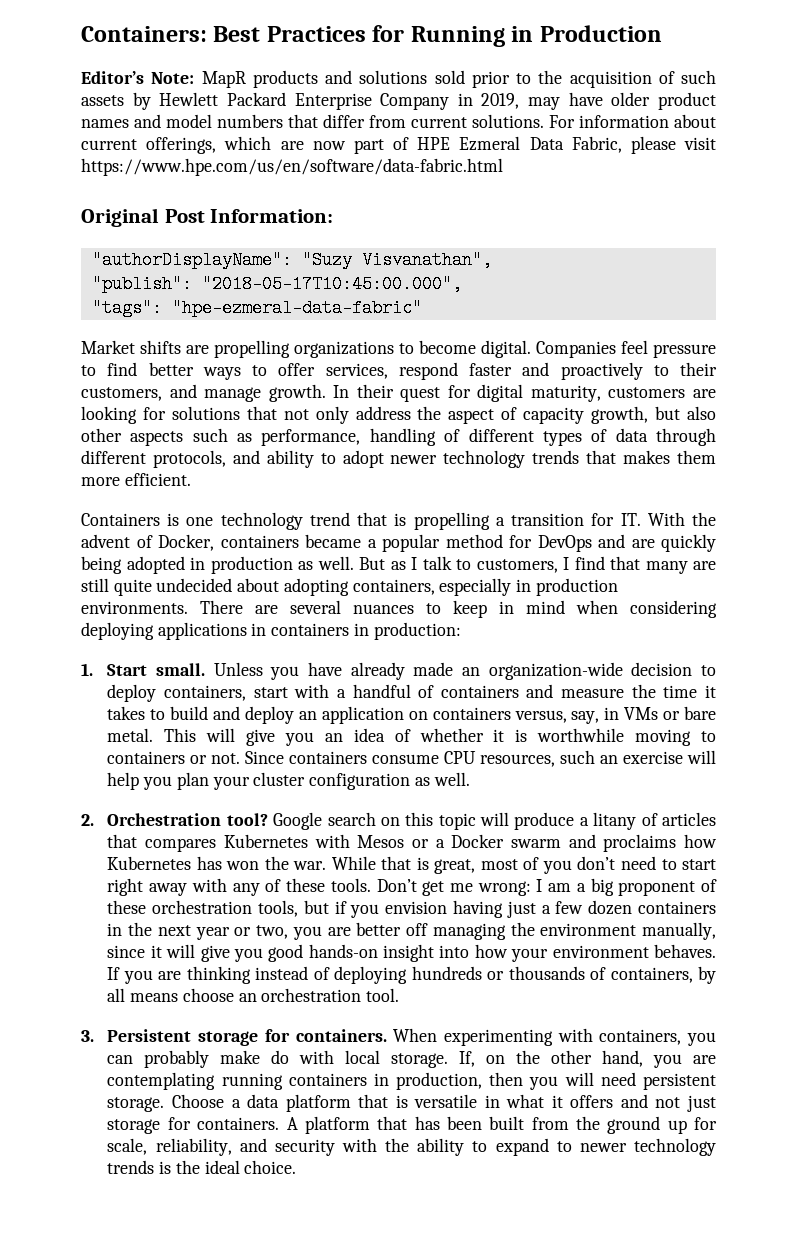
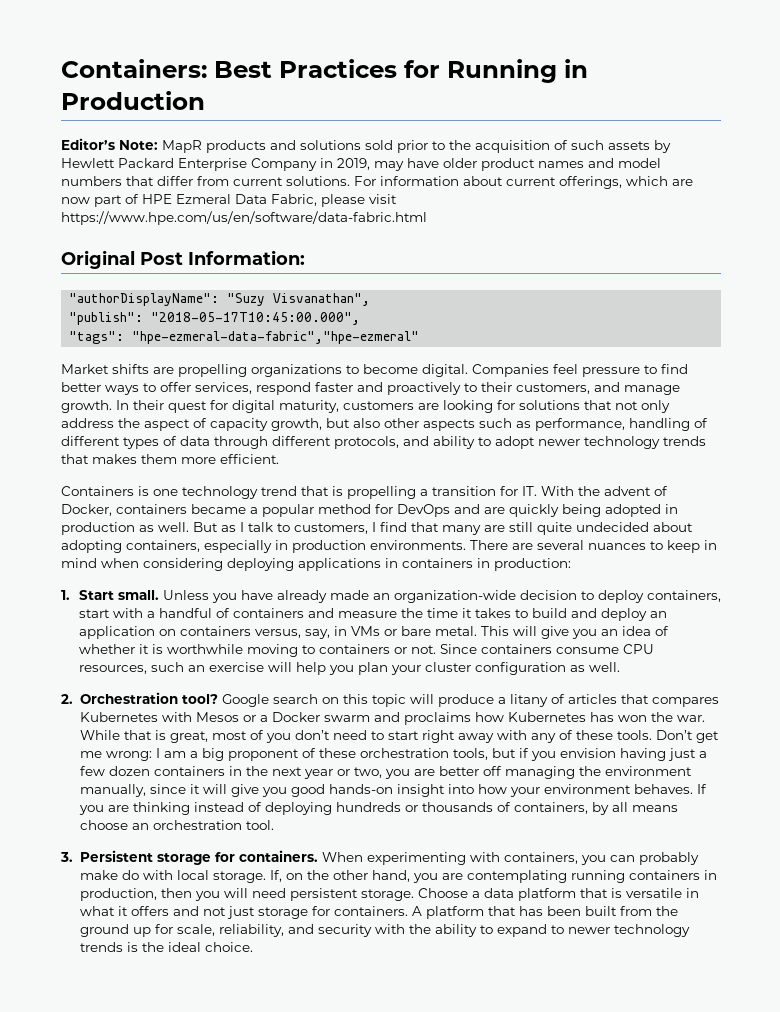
- "tags": "hpe-ezmeral-data-fabric"
+ "tags": "hpe-ezmeral-data-fabric","hpe-ezmeral"

